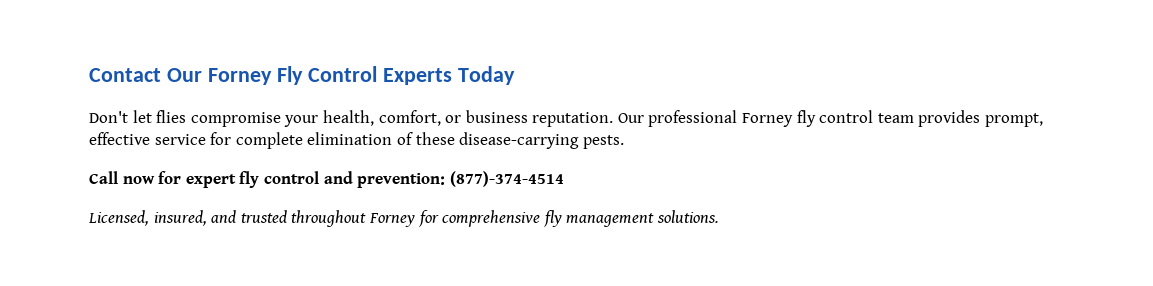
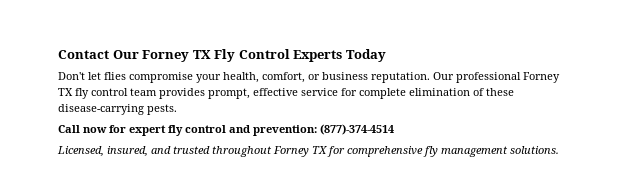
- Contact Our Forney Fly Control Experts Today
+ Contact Our Forney TX Fly Control Experts Today
- Our professional Forney fly control team provides prompt, effective service for complete elimination of these disease-carrying pests.
+ Our professional Forney TX fly control team provides prompt, effective service for complete elimination of these disease-carrying pests.
- Licensed, insured, and trusted throughout Forney for comprehensive fly management solutions.
+ Licensed, insured, and trusted throughout Forney TX for comprehensive fly management solutions.

